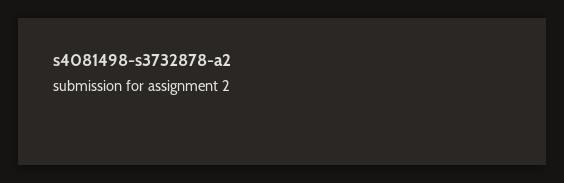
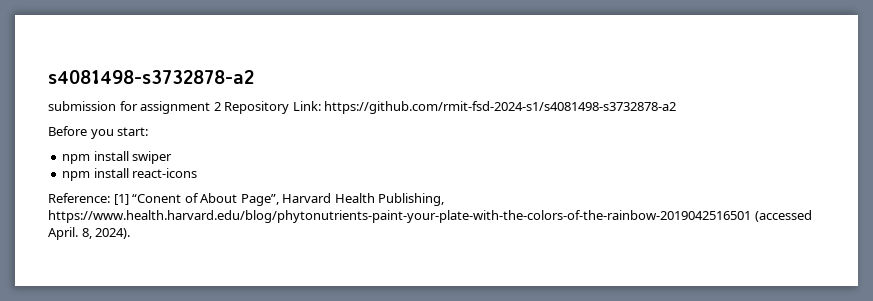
- submission for assignment 2
+ submission for assignment 2 Repository Link: https://github.com/rmit-fsd-2024-s1/s4081498-s3732878-a2
+ Before you start:
+ npm install swiper
+ npm install react-icons
+ Reference: [1] “Conent of About Page”, Harvard Health Publishing, https://www.health.harvard.edu/blog/phytonutrients-paint-your-plate-with-the-colors-of-the-rainbow-2019042516501 (accessed April. 8, 2024).

